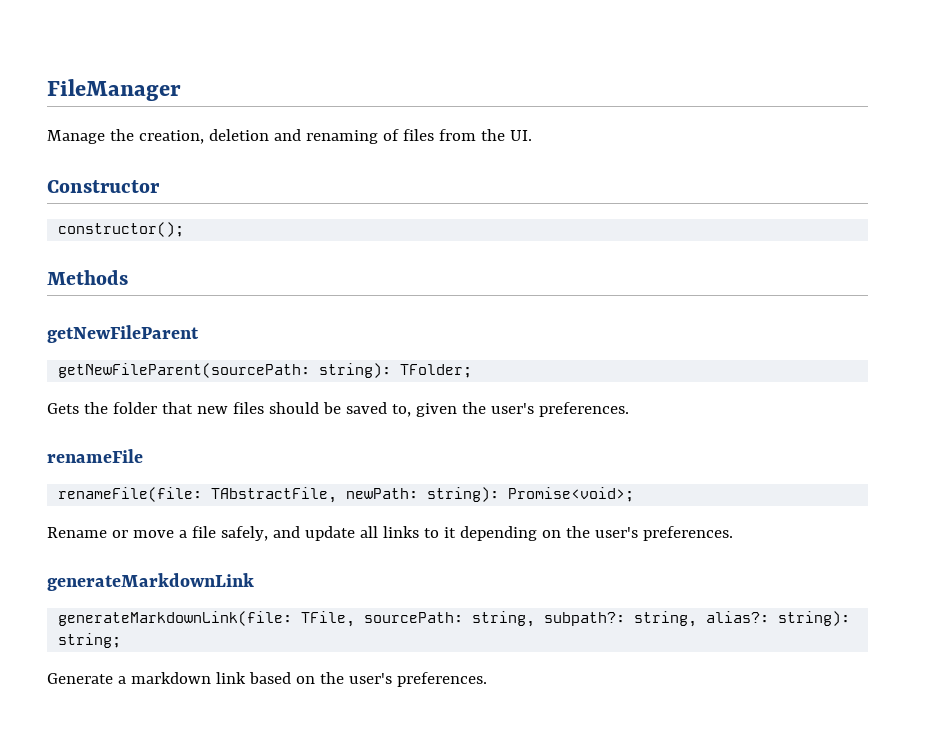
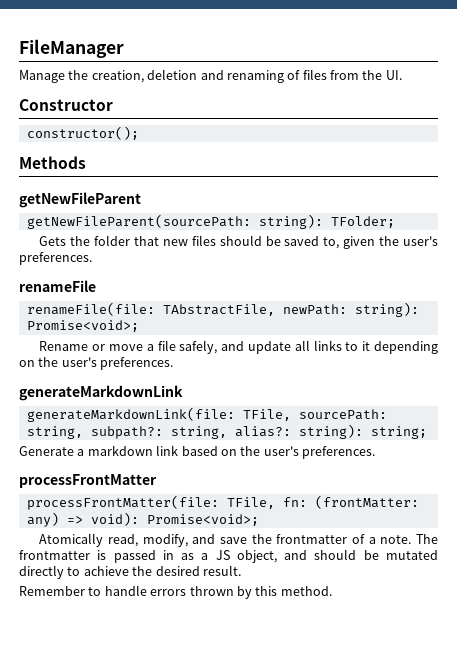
+ processFrontMatter
+ processFrontMatter(file: TFile, fn: (frontMatter: any) => void): Promise<void>;
+ Atomically read, modify, and save the frontmatter of a note. The frontmatter is passed in as a JS object, and should be mutated directly to achieve the desired result.
+ Remember to handle errors thrown by this method.

